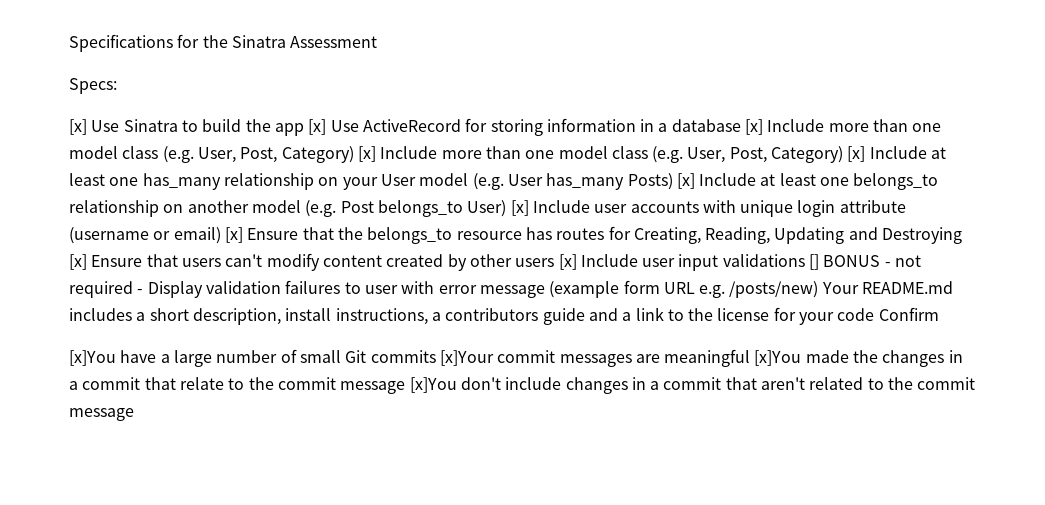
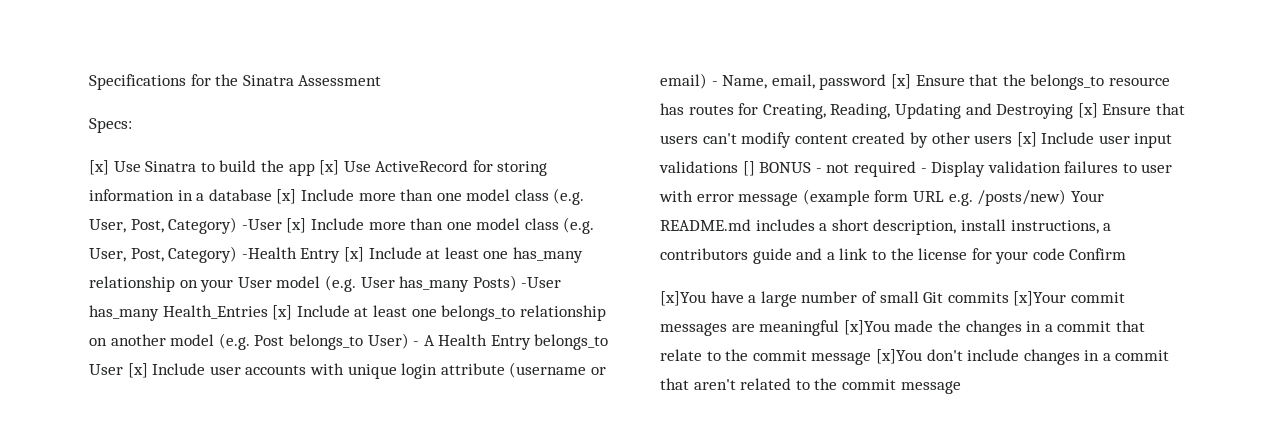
- [x] Use Sinatra to build the app [x] Use ActiveRecord for storing information in a database [x] Include more than one model class (e.g. User, Post, Category) [x] Include more than one model class (e.g. User, Post, Category) [x] Include at least one has_many relationship on your User model (e.g. User has_many Posts) [x] Include at least one belongs_to relationship on another model (e.g. Post belongs_to User) [x] Include user accounts with unique login attribute (username or email) [x] Ensure that the belongs_to resource has routes for Creating, Reading, Updating and Destroying [x] Ensure that users can't modify content created by other users [x] Include user input validations [] BONUS - not required - Display validation failures to user with error message (example form URL e.g. /posts/new) Your README.md includes a short description, install instructions, a contributors guide and a link to the license for your code Confirm
+ [x] Use Sinatra to build the app [x] Use ActiveRecord for storing information in a database [x] Include more than one model class (e.g. User, Post, Category) -User [x] Include more than one model class (e.g. User, Post, Category) -Health Entry [x] Include at least one has_many relationship on your User model (e.g. User has_many Posts) -User has_many Health_Entries [x] Include at least one belongs_to relationship on another model (e.g. Post belongs_to User) - A Health Entry belongs_to User [x] Include user accounts with unique login attribute (username or email) - Name, email, password [x] Ensure that the belongs_to resource has routes for Creating, Reading, Updating and Destroying [x] Ensure that users can't modify content created by other users [x] Include user input validations [] BONUS - not required - Display validation failures to user with error message (example form URL e.g. /posts/new) Your README.md includes a short description, install instructions, a contributors guide and a link to the license for your code Confirm

